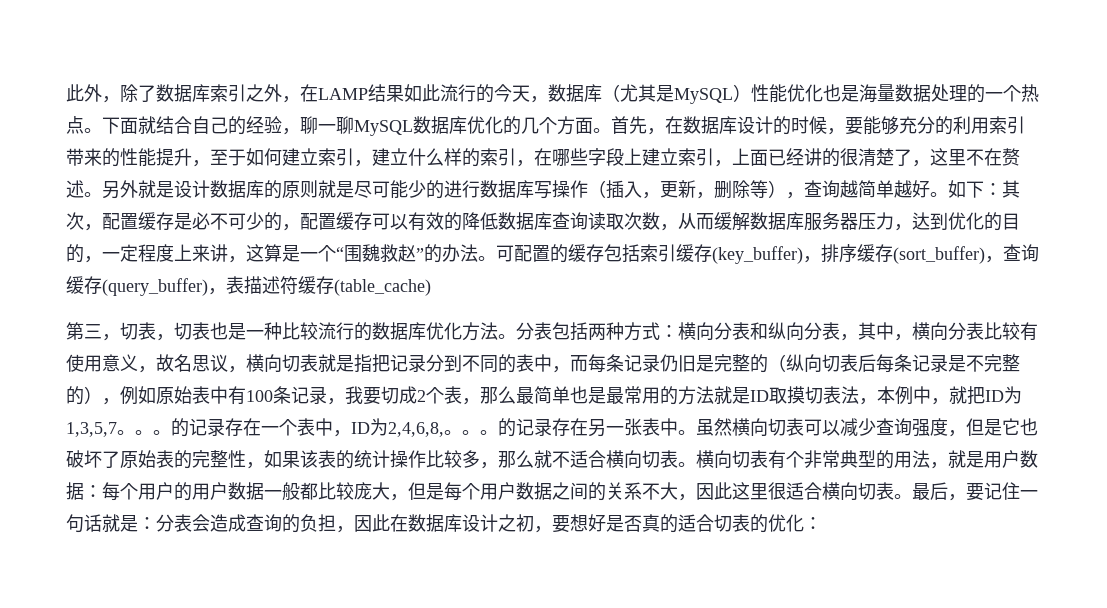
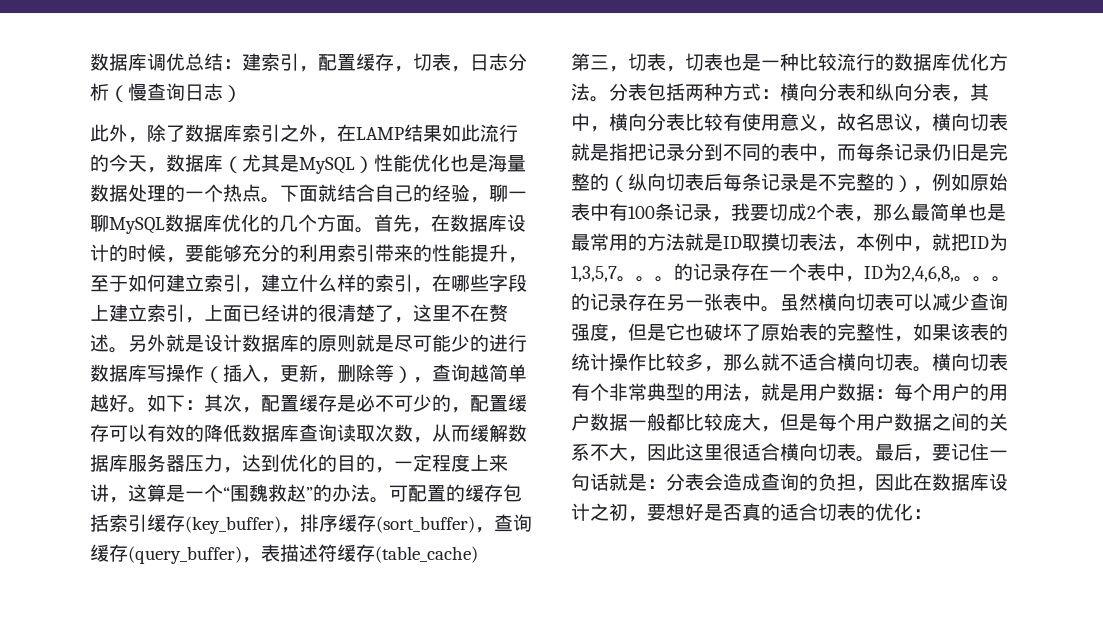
+ 数据库调优总结：建索引，配置缓存，切表，日志分析（慢查询日志）

